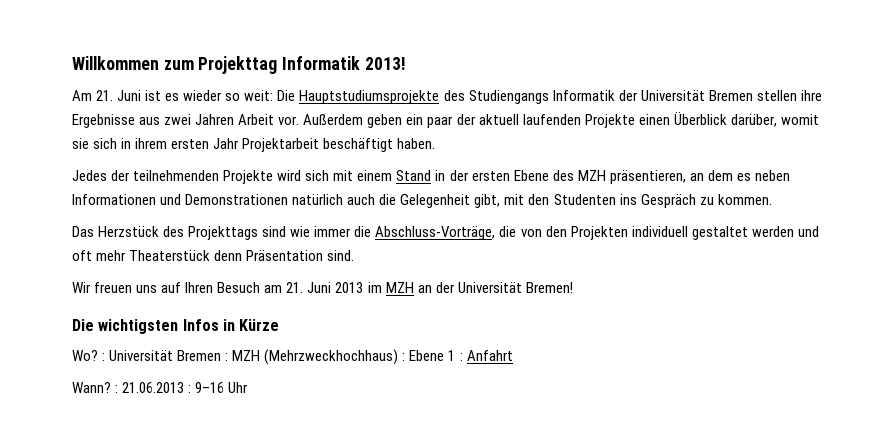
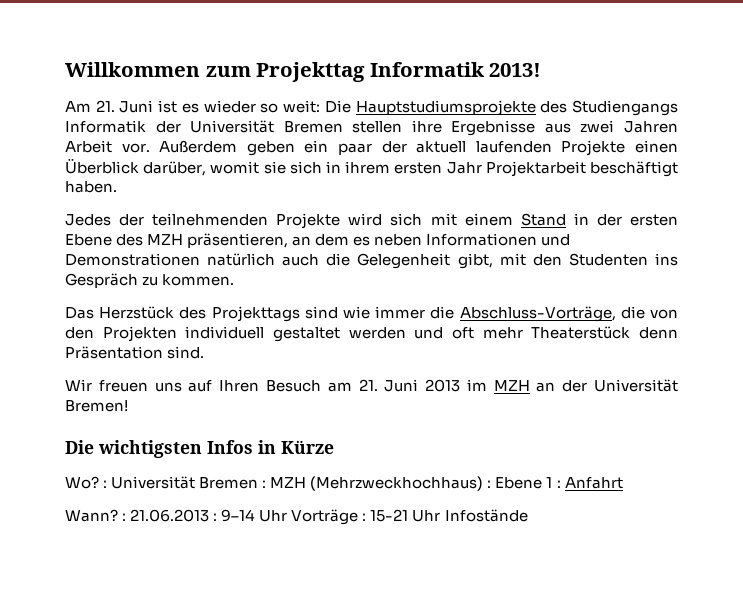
- Wann? : 21.06.2013 : 9–16 Uhr
+ Wann? : 21.06.2013 : 9–14 Uhr Vorträge : 15-21 Uhr Infostände

